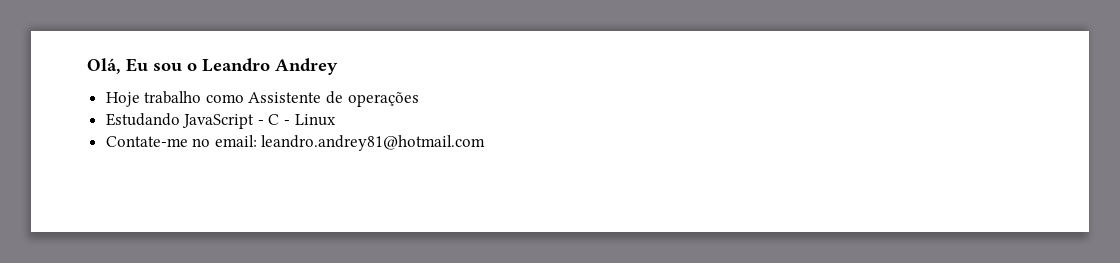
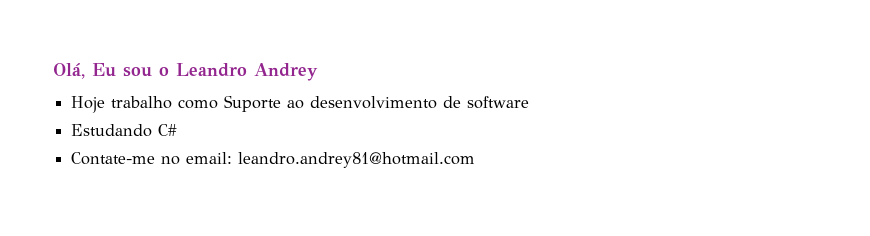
- Hoje trabalho como Assistente de operações
- Estudando JavaScript - C - Linux
+ Hoje trabalho como Suporte ao desenvolvimento de software
+ Estudando C#

